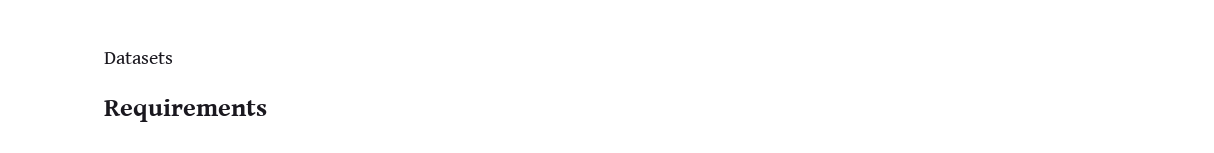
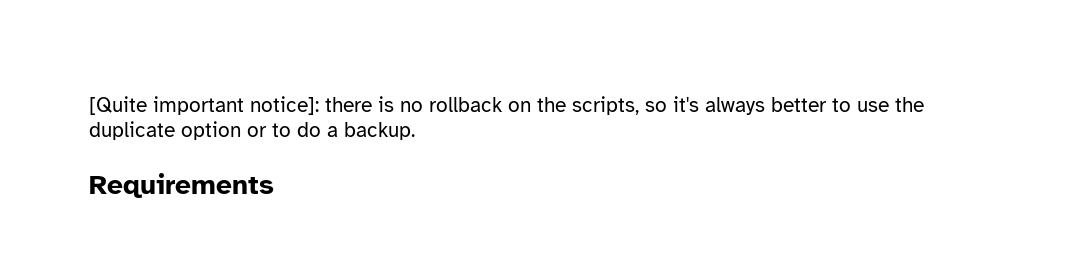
- Datasets
+ [Quite important notice]: there is no rollback on the scripts, so it's always better to use the duplicate option or to do a backup.

